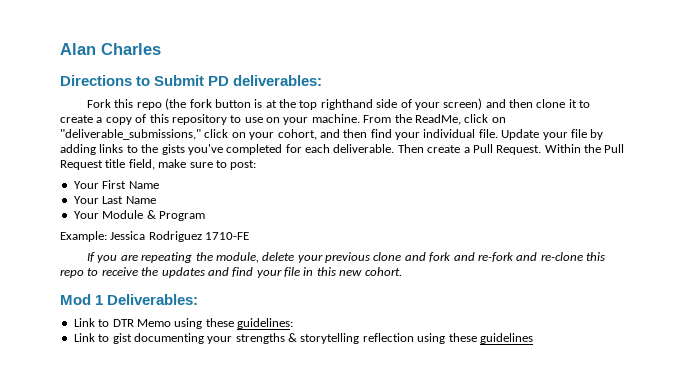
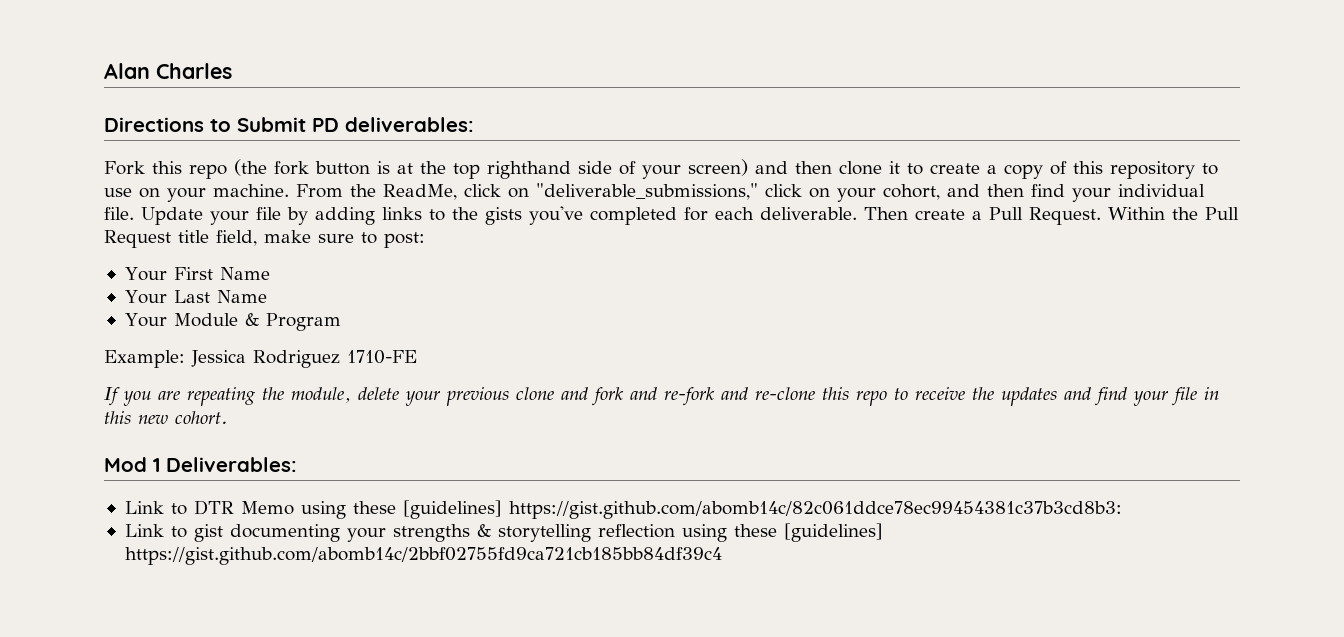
- Link to DTR Memo using these guidelines:
+ Link to DTR Memo using these [guidelines] https://gist.github.com/abomb14c/82c061ddce78ec99454381c37b3cd8b3:
- Link to gist documenting your strengths & storytelling reflection using these guidelines
+ Link to gist documenting your strengths & storytelling reflection using these [guidelines] https://gist.github.com/abomb14c/2bbf02755fd9ca721cb185bb84df39c4

